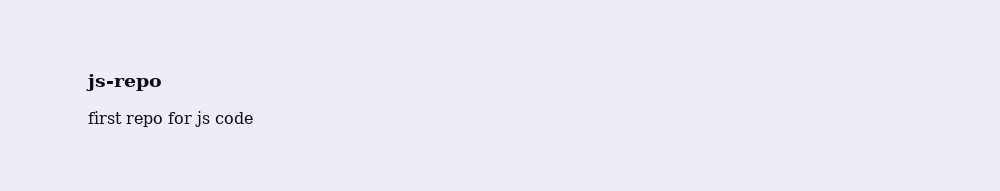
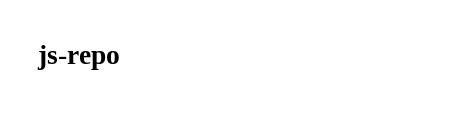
- first repo for js code

